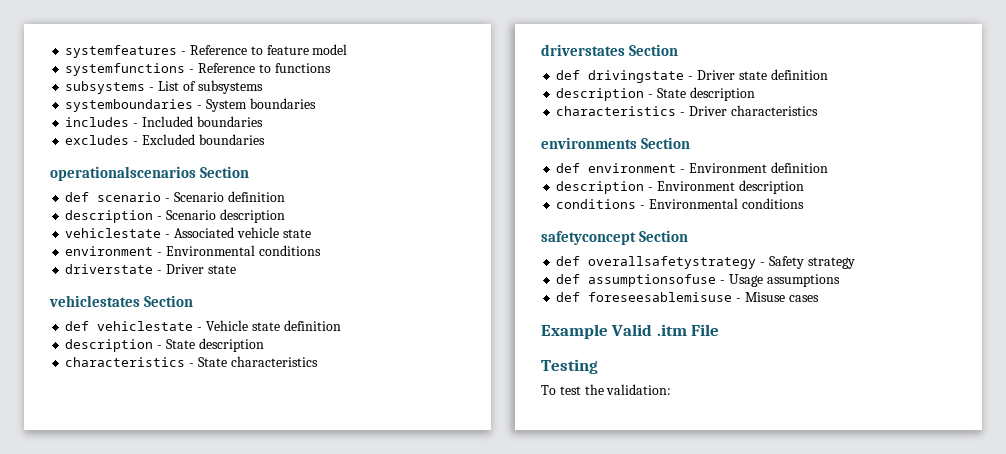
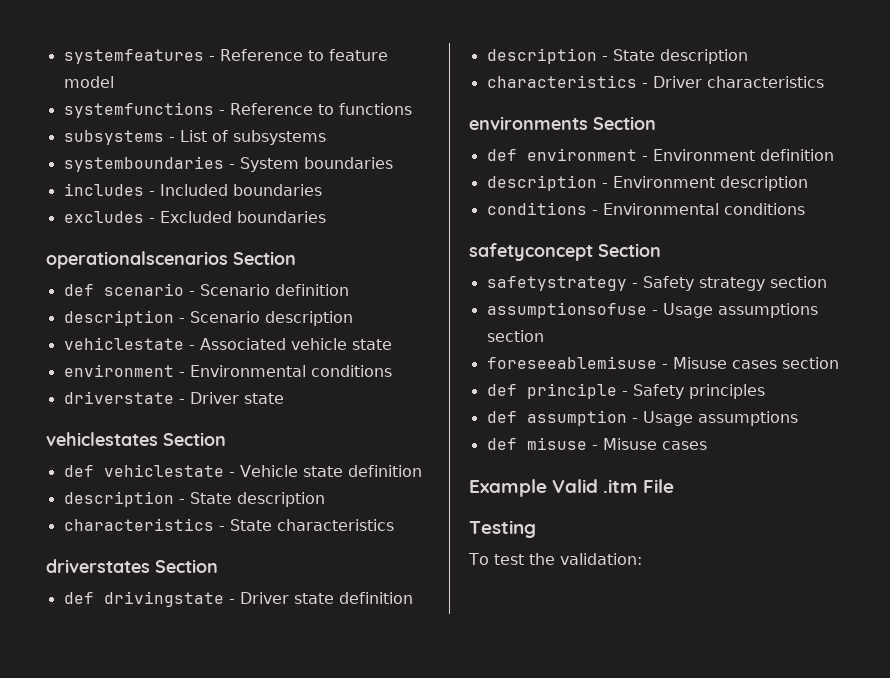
- def overallsafetystrategy - Safety strategy
- def assumptionsofuse - Usage assumptions
+ safetystrategy - Safety strategy section
+ assumptionsofuse - Usage assumptions section
+ foreseeablemisuse - Misuse cases section
+ def principle - Safety principles
+ def assumption - Usage assumptions
- def foreseesablemisuse - Misuse cases
+ def misuse - Misuse cases

